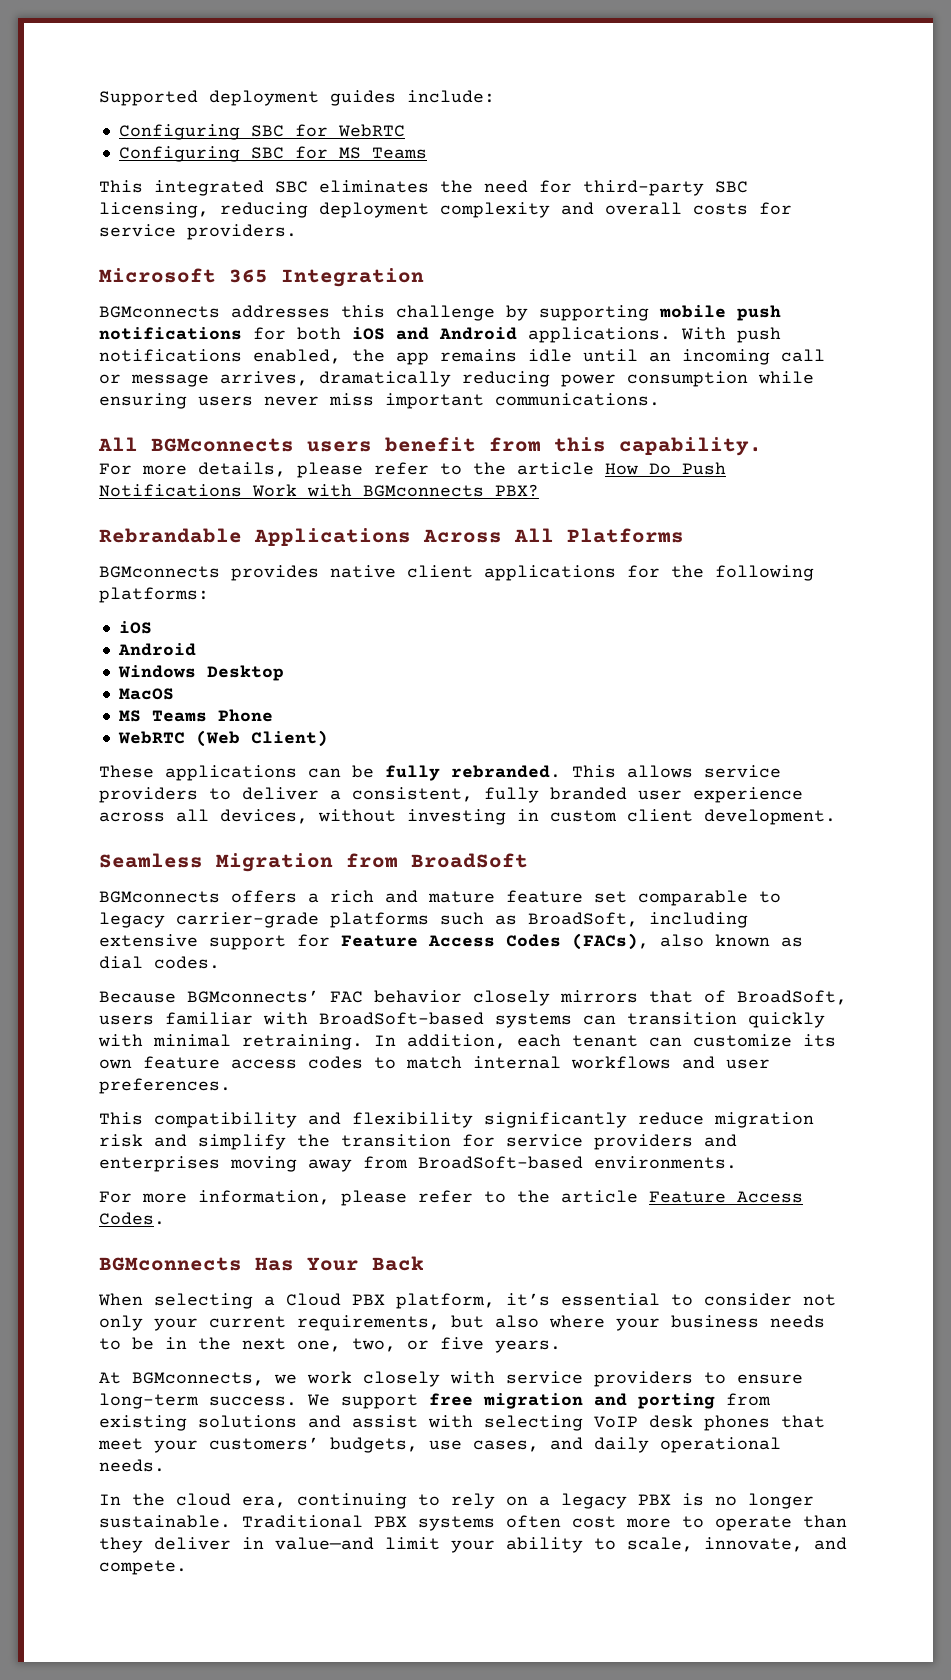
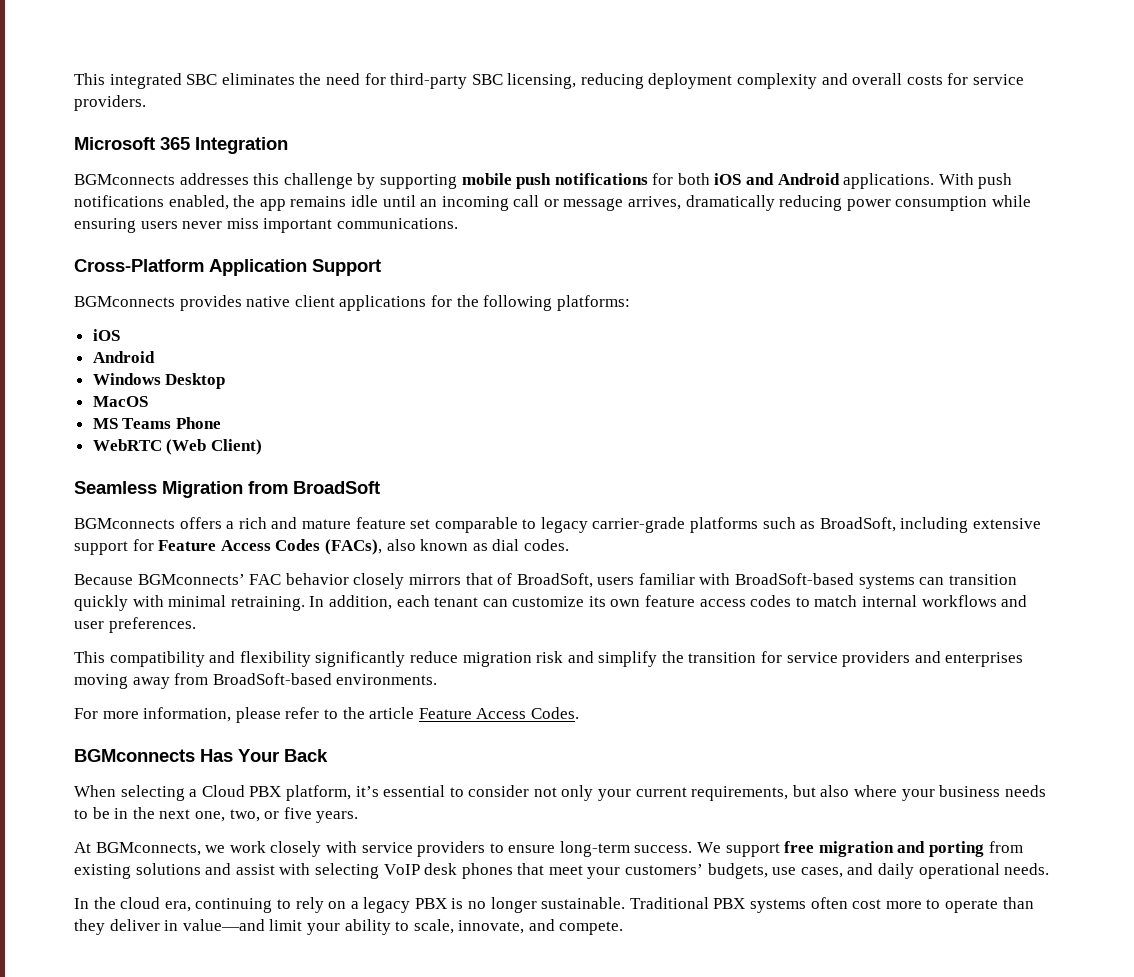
- Supported deployment guides include:
- Configuring SBC for WebRTC
- Configuring SBC for MS Teams
- All BGMconnects users benefit from this capability.
- For more details, please refer to the article How Do Push Notifications Work with BGMconnects PBX?
- Rebrandable Applications Across All Platforms
+ Cross-Platform Application Support
- These applications can be fully rebranded. This allows service providers to deliver a consistent, fully branded user experience across all devices, without investing in custom client development.

